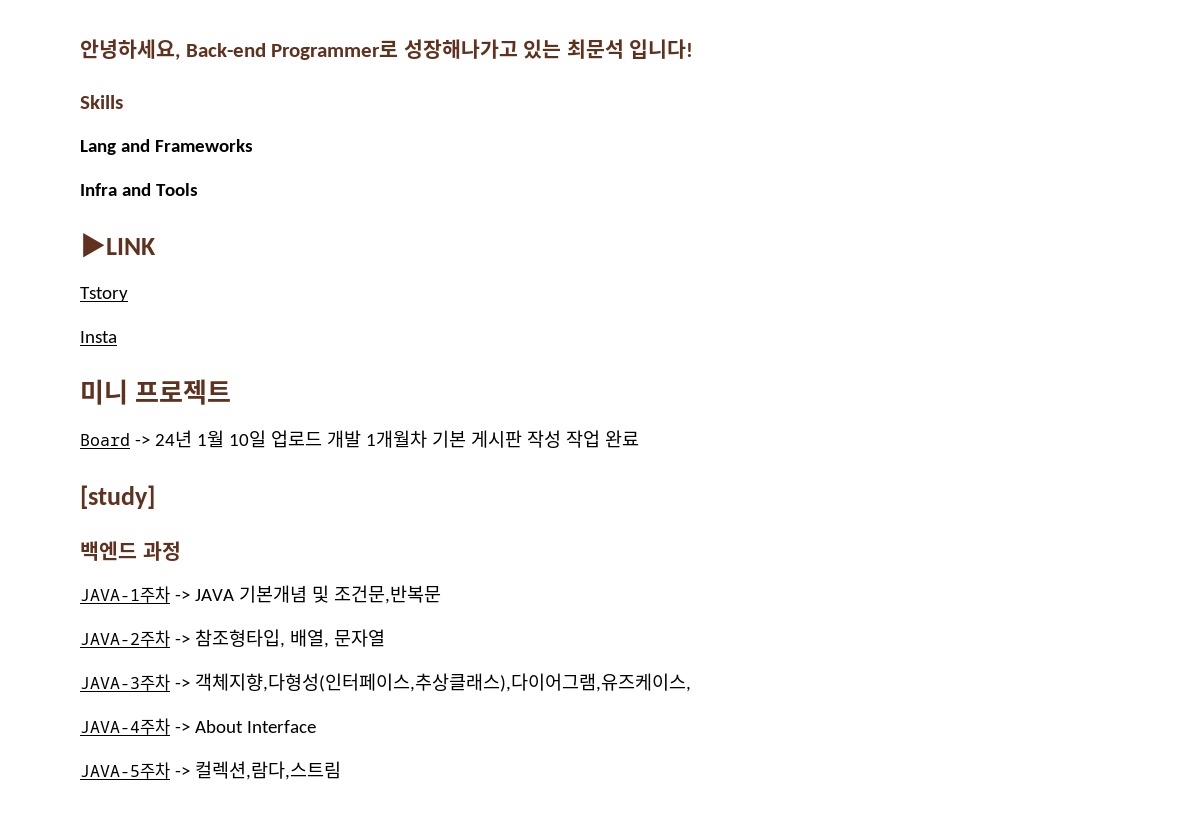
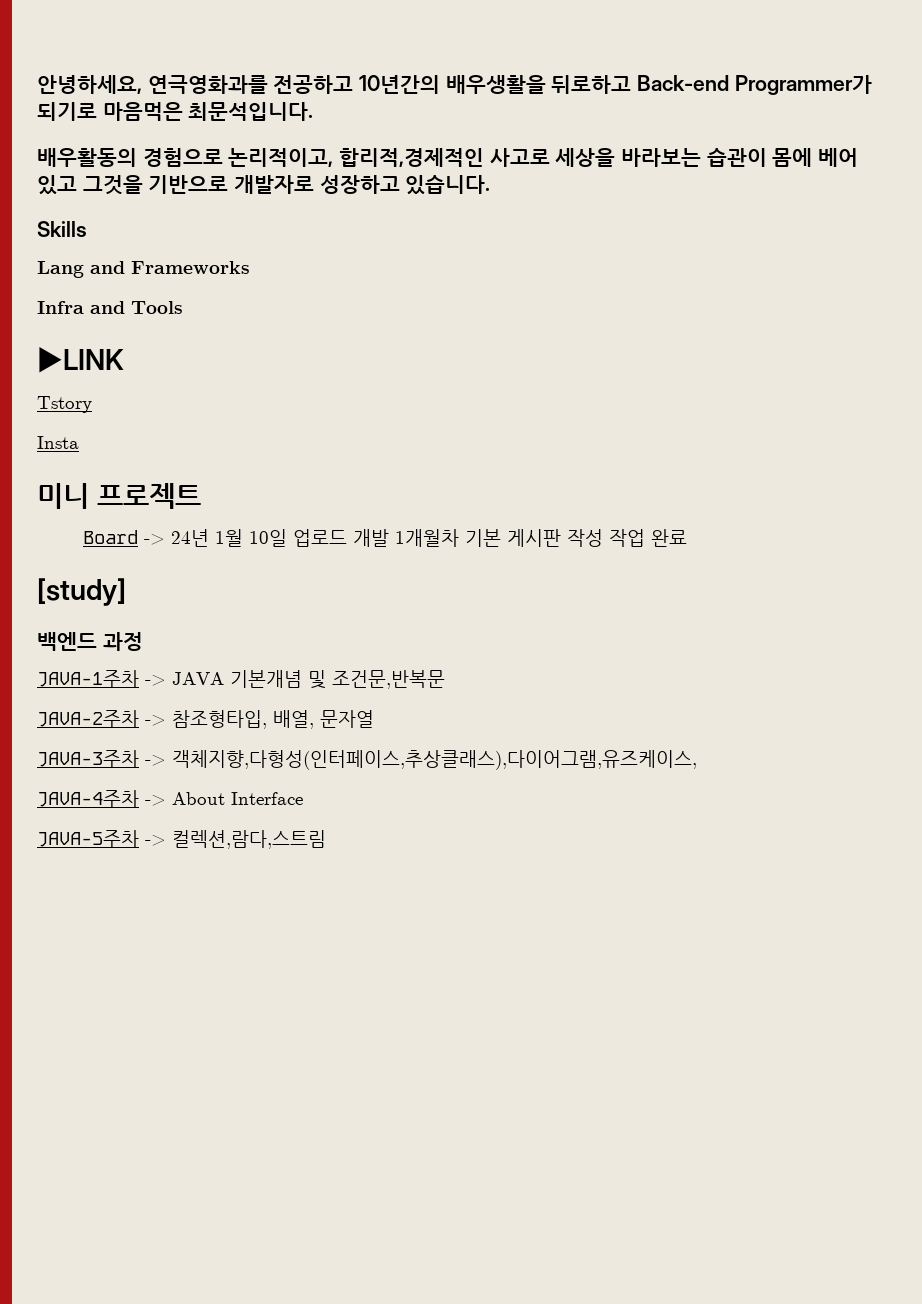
- 안녕하세요, Back-end Programmer로 성장해나가고 있는 최문석 입니다!
+ 안녕하세요, 연극영화과를 전공하고 10년간의 배우생활을 뒤로하고 Back-end Programmer가 되기로 마음먹은 최문석입니다.
+ 배우활동의 경험으로 논리적이고, 합리적,경제적인 사고로 세상을 바라보는 습관이 몸에 베어 있고 그것을 기반으로 개발자로 성장하고 있습니다.

